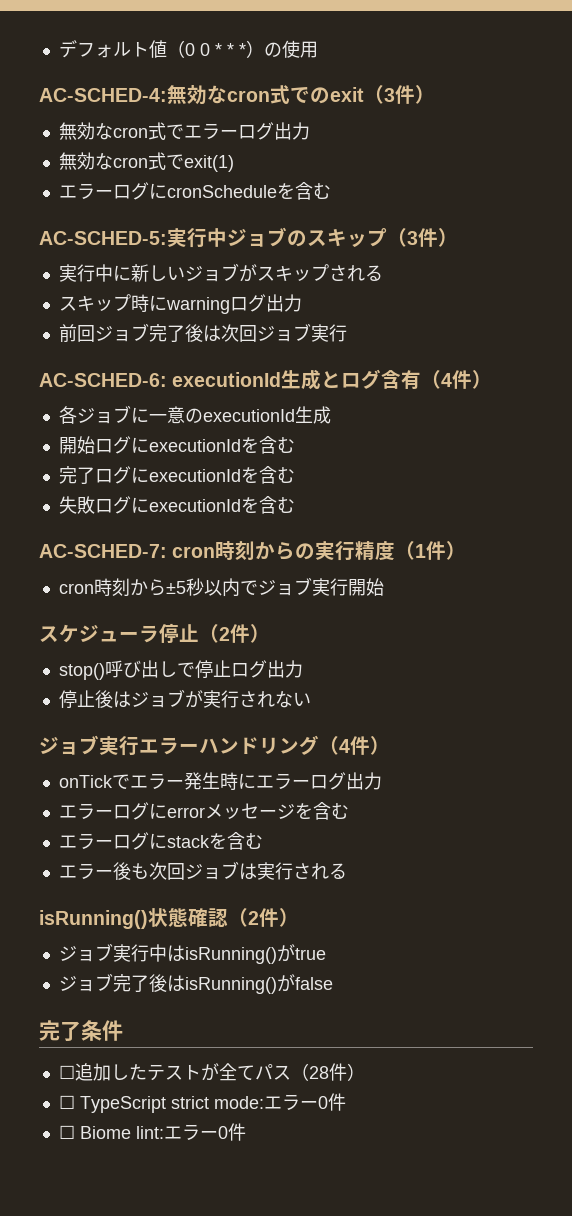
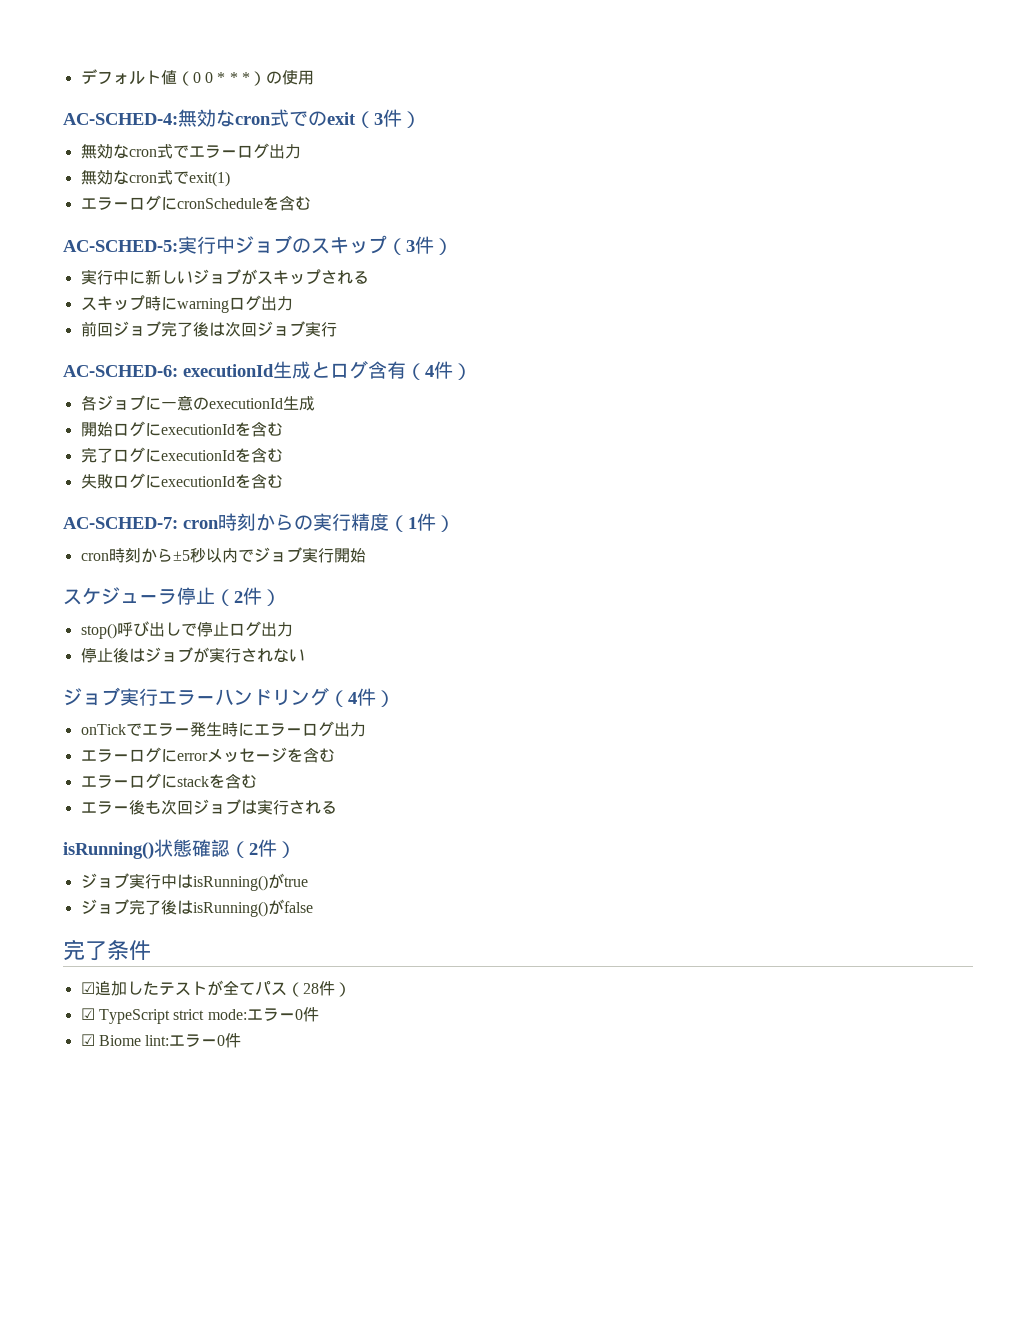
- ☐追加したテストが全てパス（28件）
+ ☑追加したテストが全てパス（28件）
- ☐ TypeScript strict mode:エラー0件
+ ☑ TypeScript strict mode:エラー0件
- ☐ Biome lint:エラー0件
+ ☑ Biome lint:エラー0件

